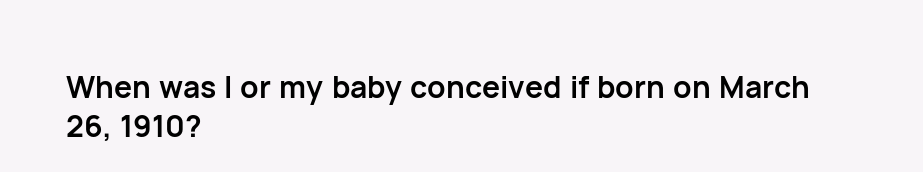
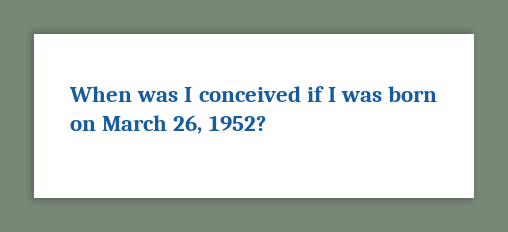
- When was I or my baby conceived if born on March 26, 1910?
+ When was I conceived if I was born on March 26, 1952?

